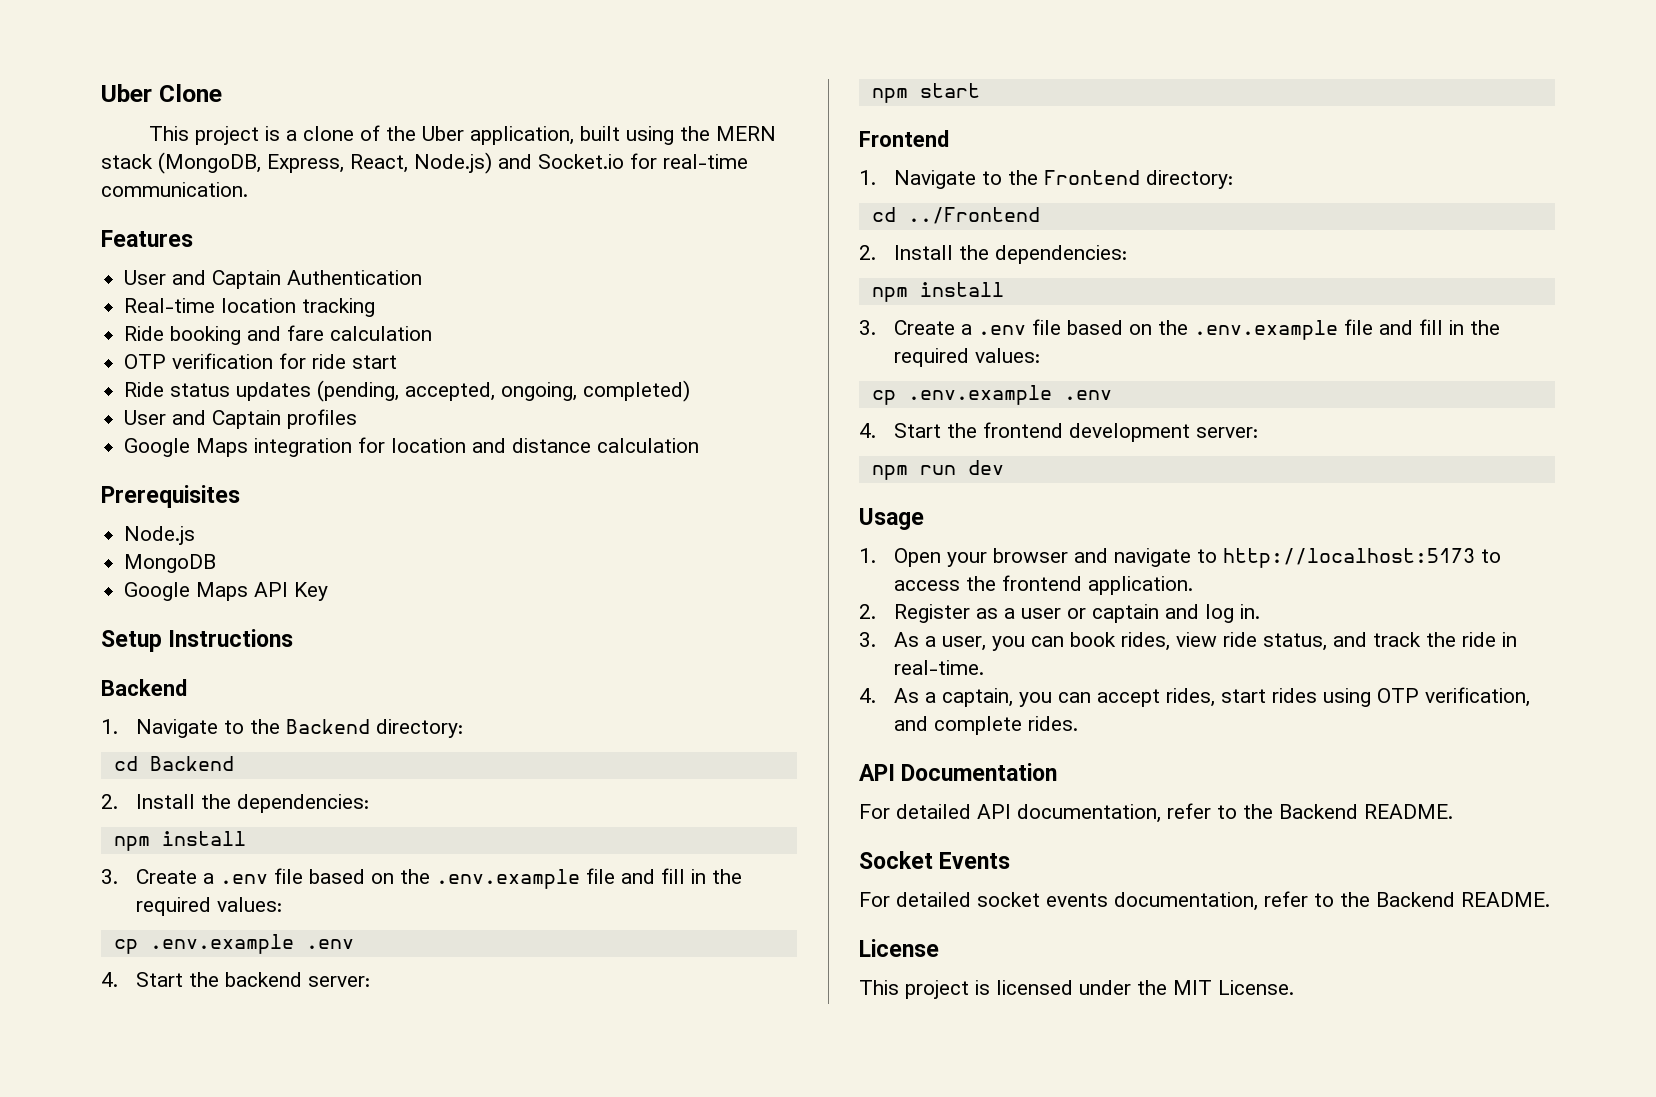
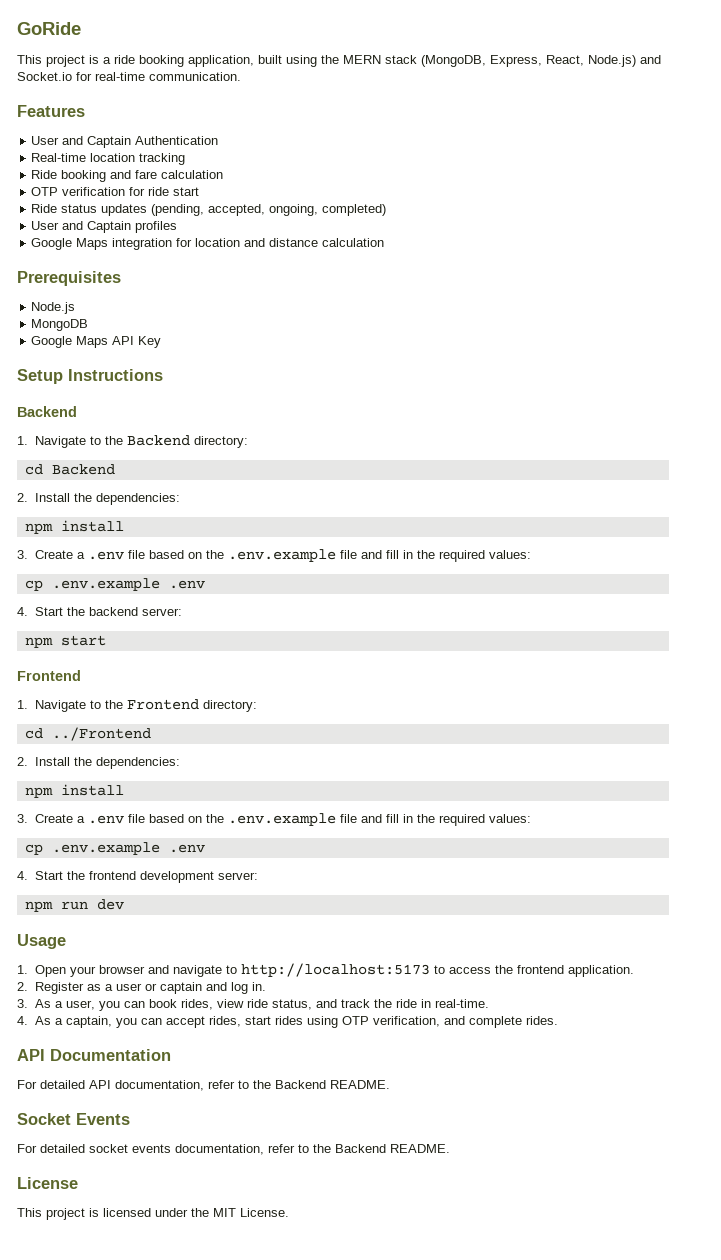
- Uber Clone
+ GoRide
- This project is a clone of the Uber application, built using the MERN stack (MongoDB, Express, React, Node.js) and Socket.io for real-time communication.
+ This project is a ride booking application, built using the MERN stack (MongoDB, Express, React, Node.js) and Socket.io for real-time communication.

